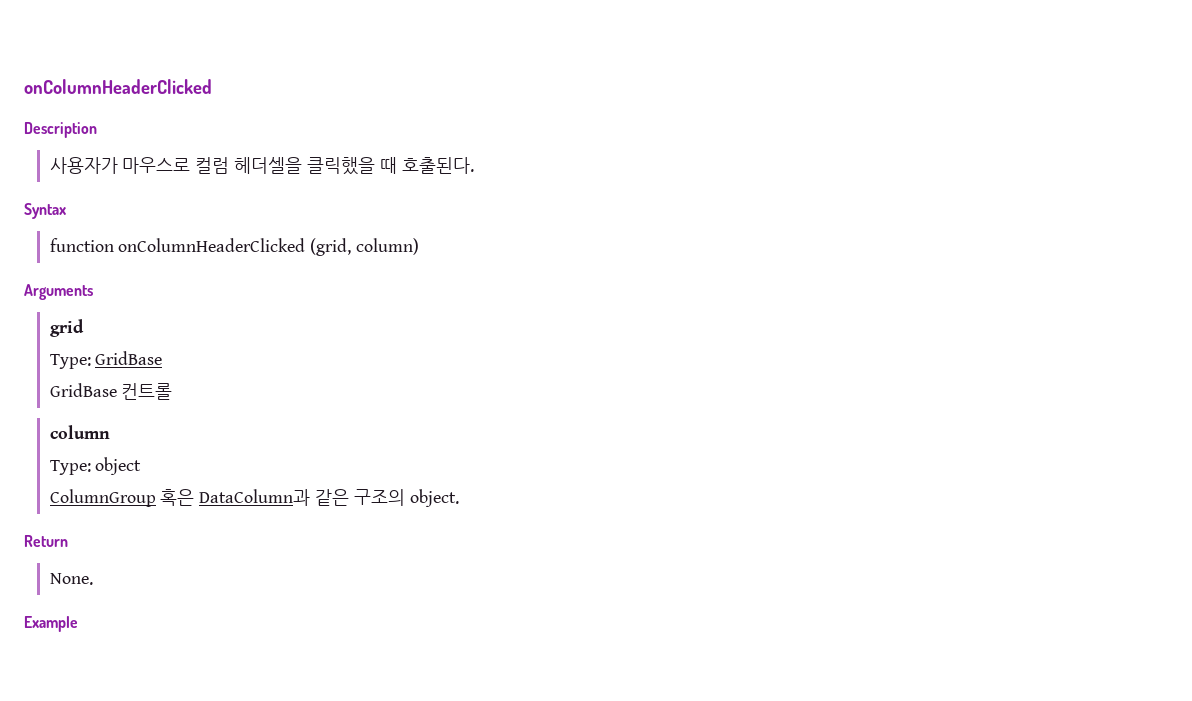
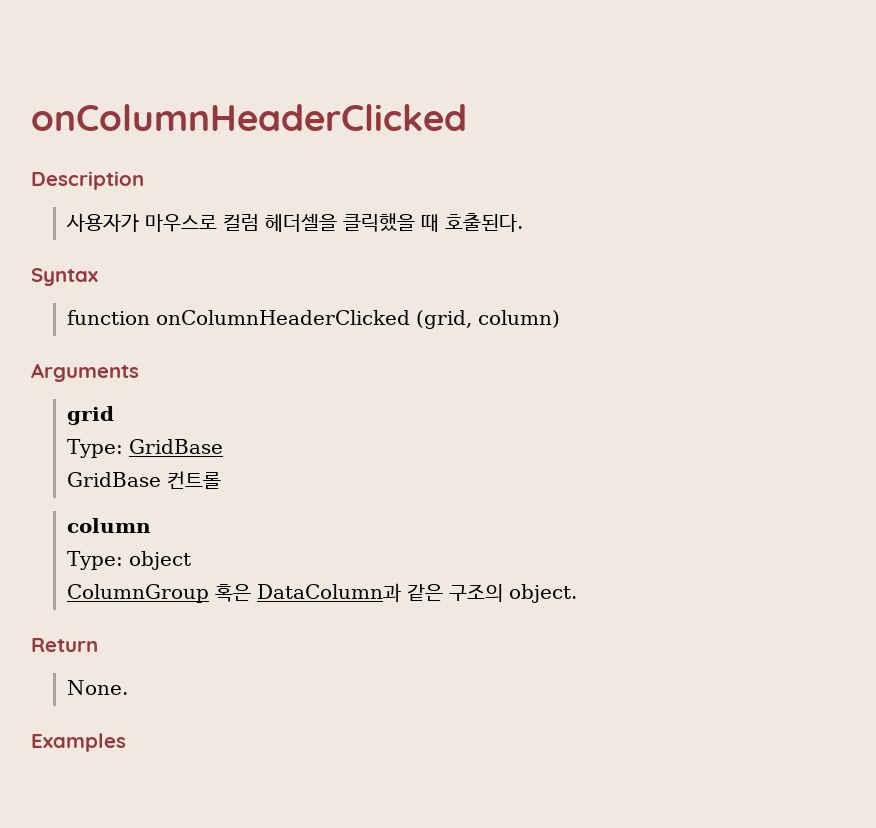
- Example
+ Examples

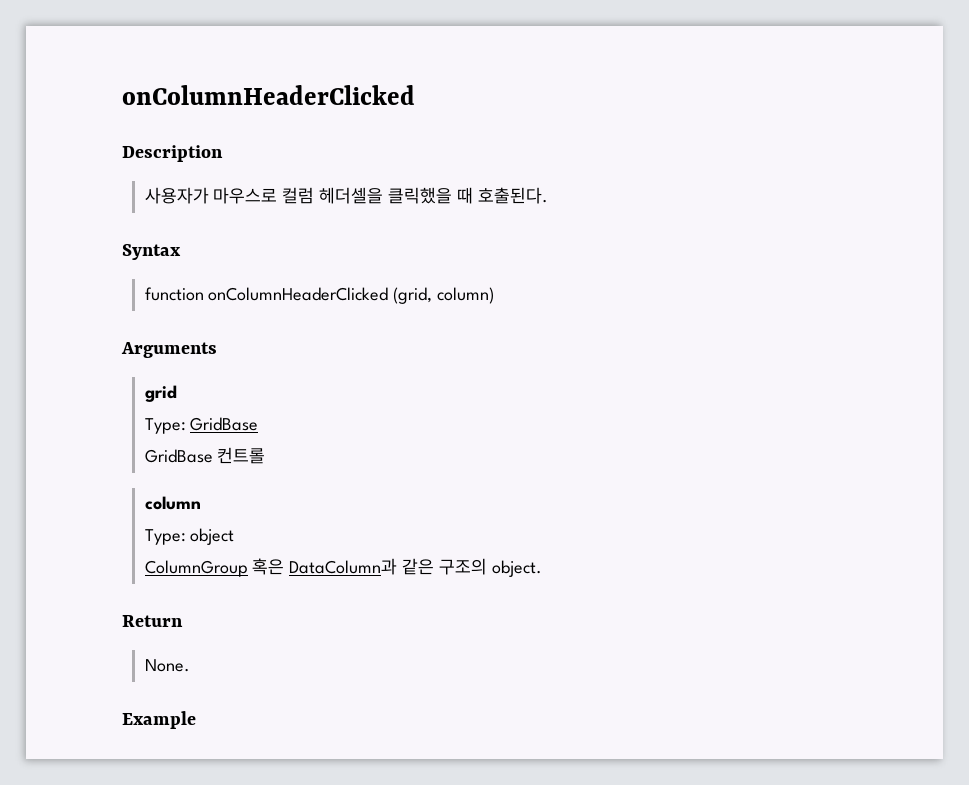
- Examples
+ Example

